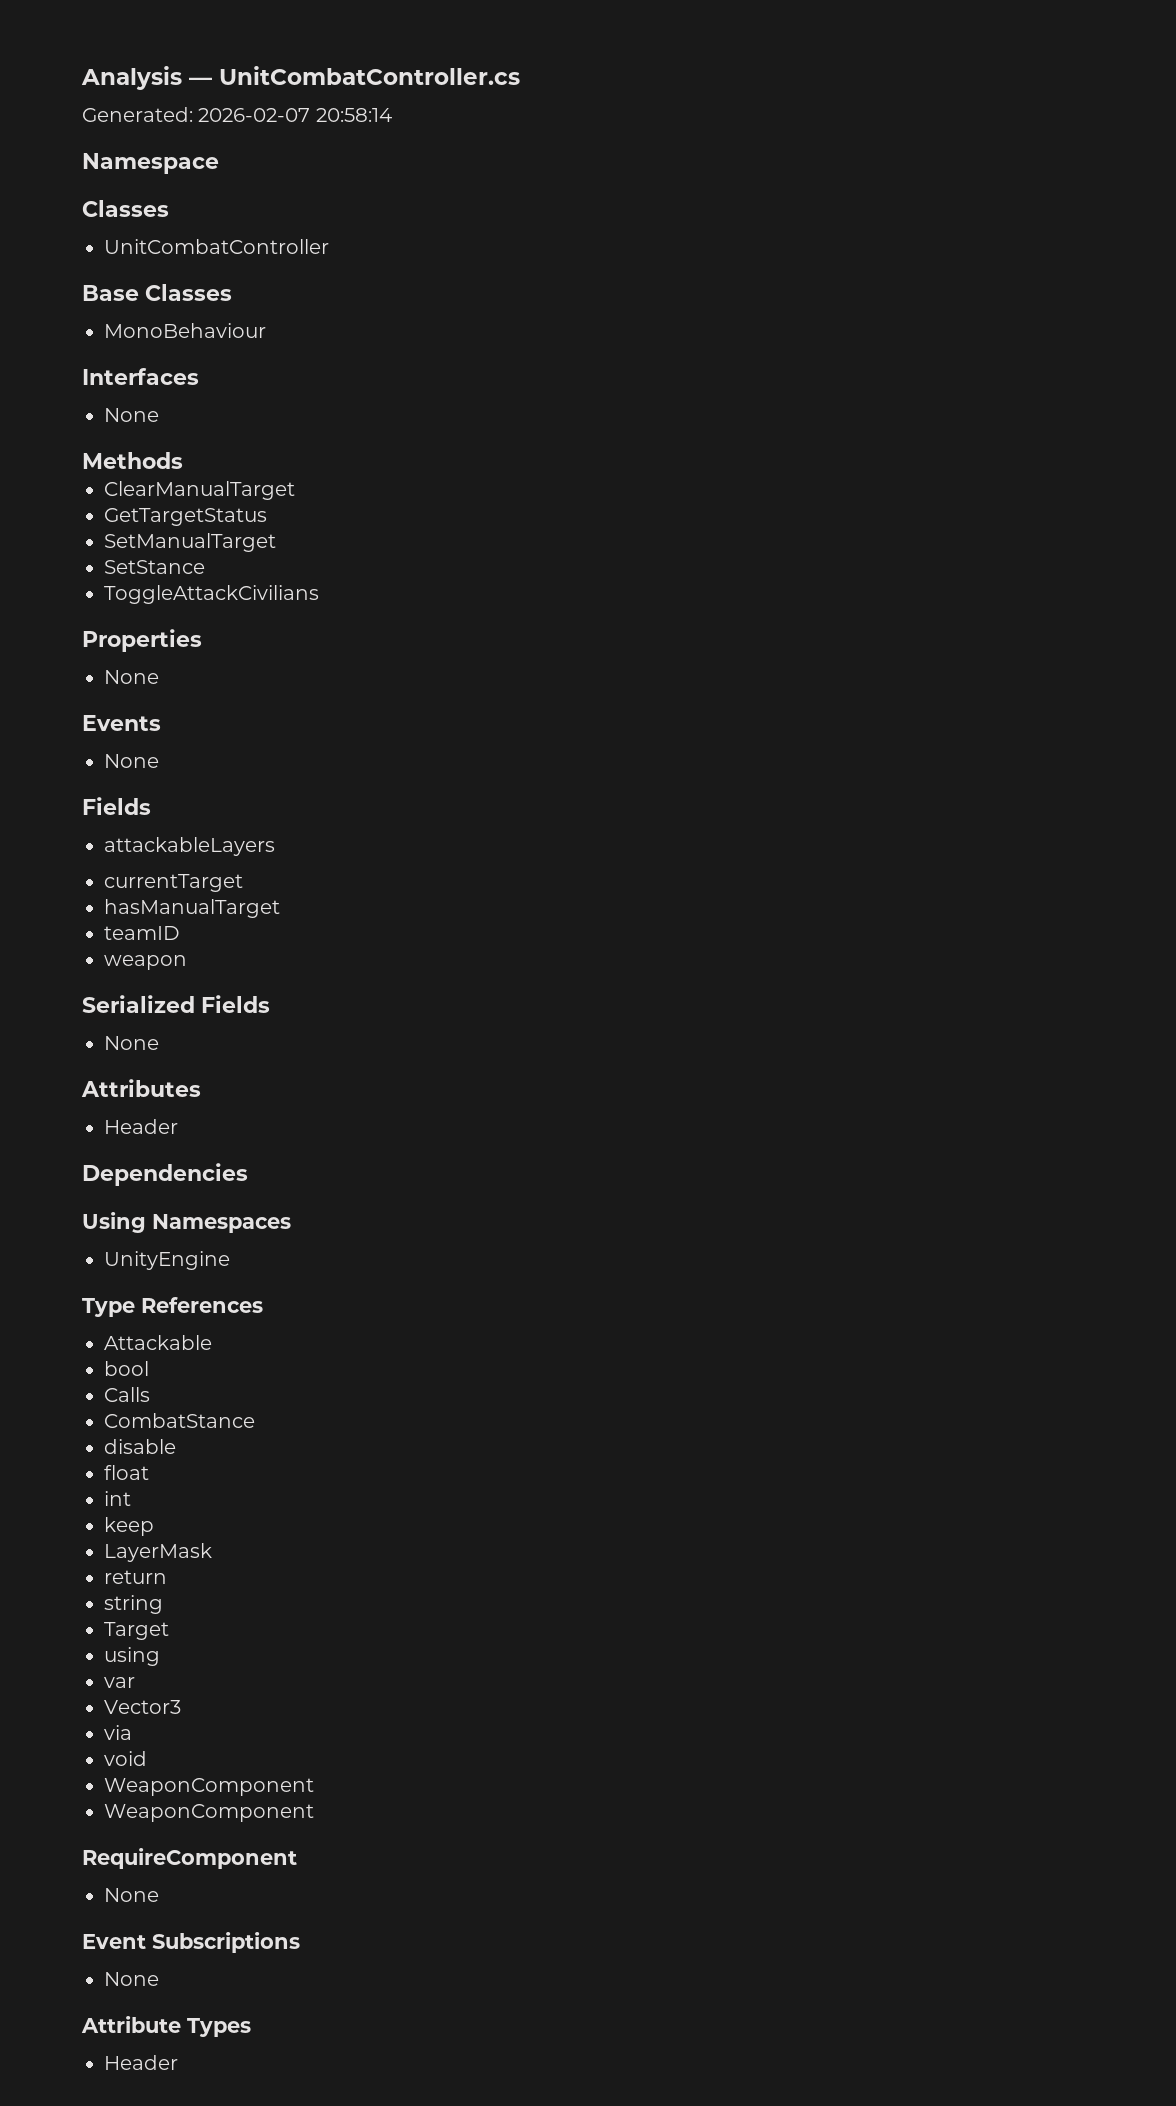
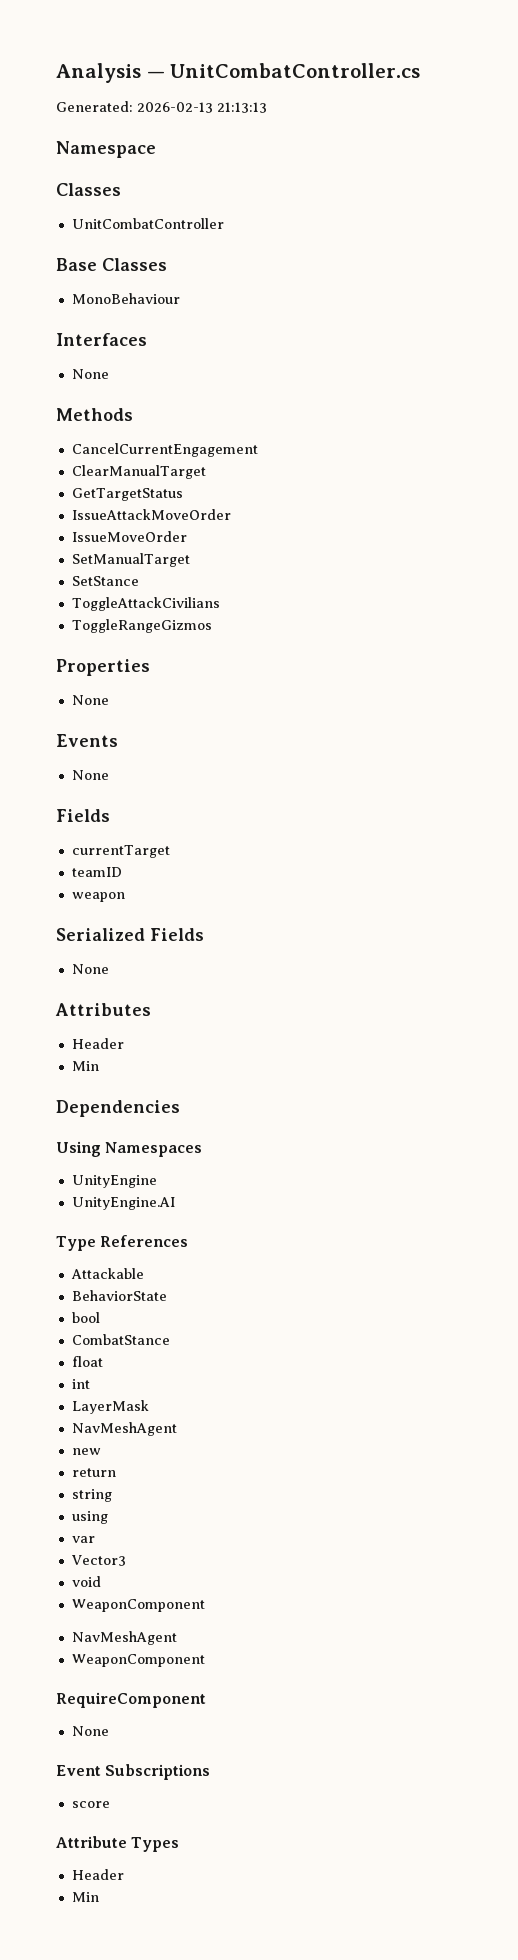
- Generated: 2026-02-07 20:58:14
+ Generated: 2026-02-13 21:13:13
+ CancelCurrentEngagement
+ IssueAttackMoveOrder
+ IssueMoveOrder
+ ToggleRangeGizmos
- attackableLayers
- hasManualTarget
  Attributes
  Header
+ Min
+ UnityEngine.AI
+ BehaviorState
- Calls
- disable
- keep
  LayerMask
+ NavMeshAgent
+ new
- Target
- via
  void
  WeaponComponent
+ NavMeshAgent
  Event Subscriptions
- None
+ score
  Attribute Types
  Header
+ Min

